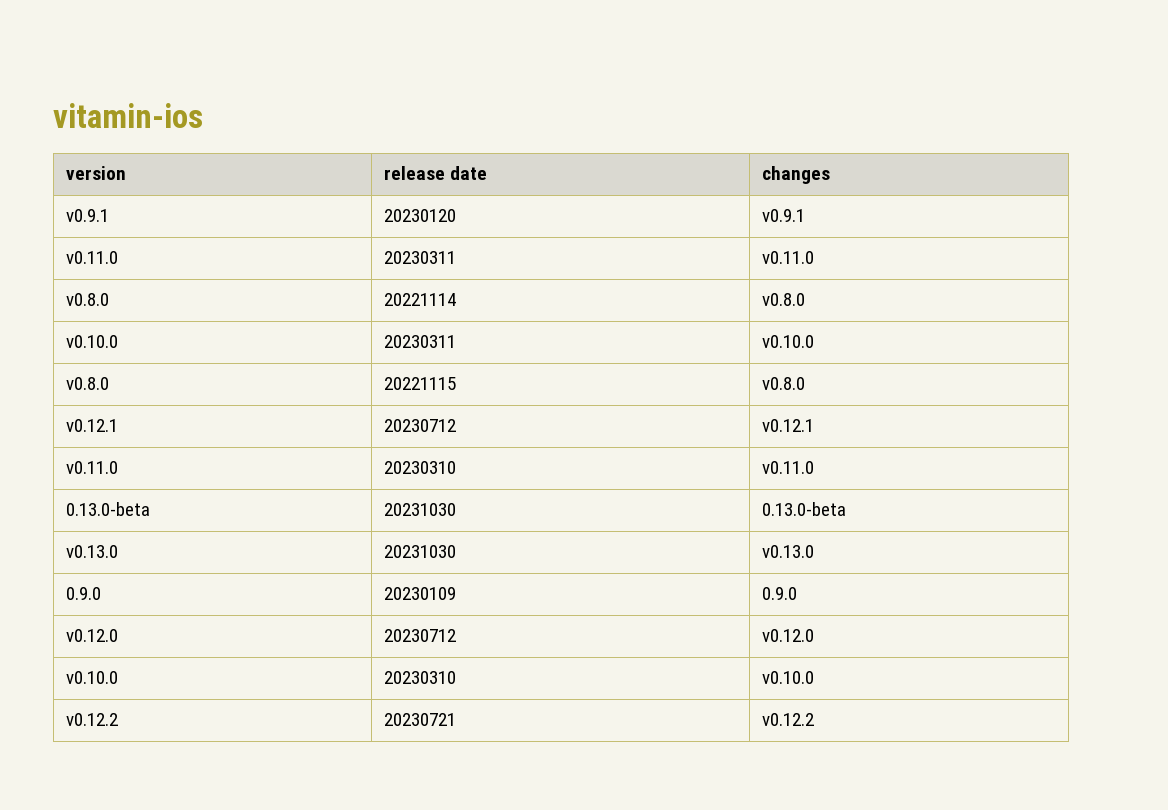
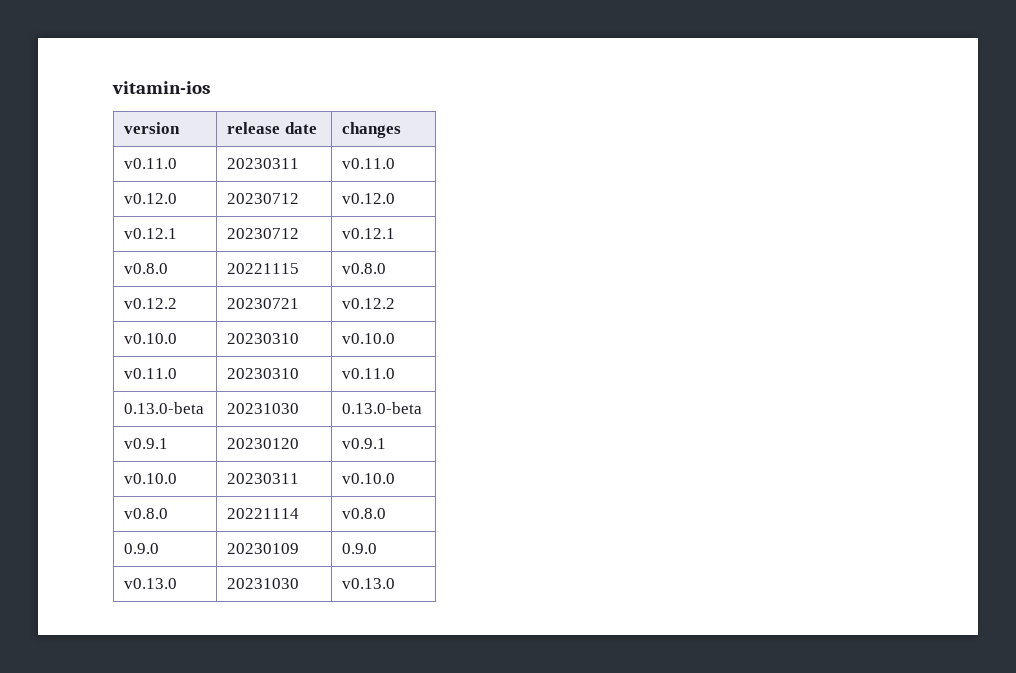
- v0.9.1 | 20230120 | v0.9.1
- v0.8.0 | 20221114 | v0.8.0
- v0.10.0 | 20230311 | v0.10.0
+ v0.12.0 | 20230712 | v0.12.0
+ v0.12.1 | 20230712 | v0.12.1
  v0.8.0 | 20221115 | v0.8.0
- v0.12.1 | 20230712 | v0.12.1
+ v0.12.2 | 20230721 | v0.12.2
+ v0.10.0 | 20230310 | v0.10.0
+ v0.9.1 | 20230120 | v0.9.1
+ v0.10.0 | 20230311 | v0.10.0
+ v0.8.0 | 20221114 | v0.8.0
+ 0.9.0 | 20230109 | 0.9.0
  v0.13.0 | 20231030 | v0.13.0
- 0.9.0 | 20230109 | 0.9.0
- v0.12.0 | 20230712 | v0.12.0
- v0.10.0 | 20230310 | v0.10.0
- v0.12.2 | 20230721 | v0.12.2

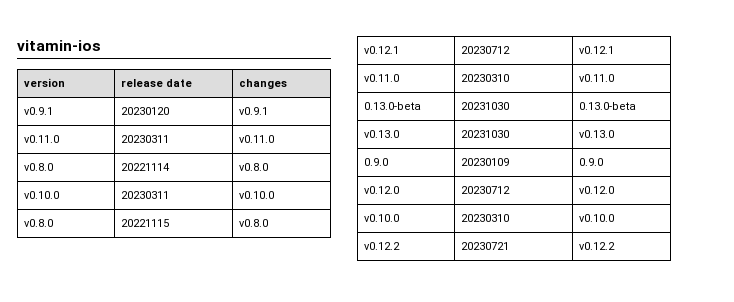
+ v0.9.1 | 20230120 | v0.9.1
- v0.12.0 | 20230712 | v0.12.0
+ v0.8.0 | 20221114 | v0.8.0
+ v0.10.0 | 20230311 | v0.10.0
+ v0.8.0 | 20221115 | v0.8.0
  v0.12.1 | 20230712 | v0.12.1
- v0.8.0 | 20221115 | v0.8.0
- v0.12.2 | 20230721 | v0.12.2
- v0.10.0 | 20230310 | v0.10.0
- v0.9.1 | 20230120 | v0.9.1
- v0.10.0 | 20230311 | v0.10.0
- v0.8.0 | 20221114 | v0.8.0
+ v0.13.0 | 20231030 | v0.13.0
  0.9.0 | 20230109 | 0.9.0
- v0.13.0 | 20231030 | v0.13.0
+ v0.12.0 | 20230712 | v0.12.0
+ v0.10.0 | 20230310 | v0.10.0
+ v0.12.2 | 20230721 | v0.12.2

